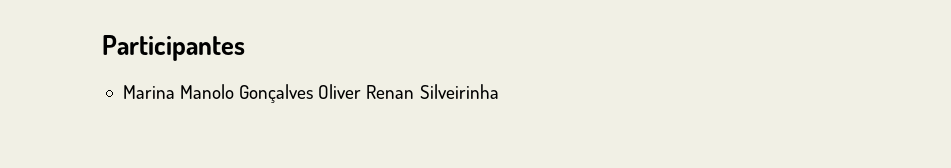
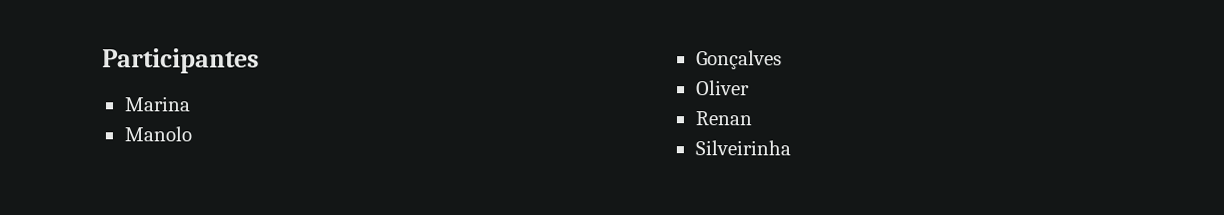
- Marina Manolo Gonçalves Oliver Renan Silveirinha
+ Marina
+ Manolo
+ Gonçalves
+ Oliver
+ Renan
+ Silveirinha

